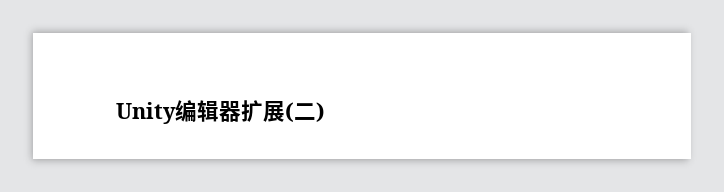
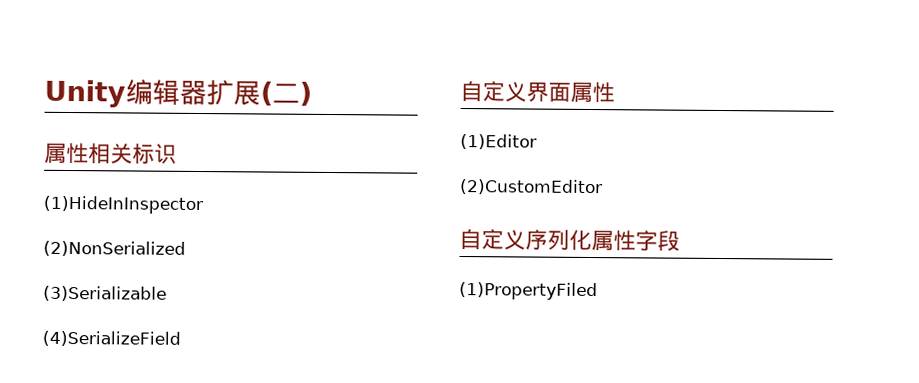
+ 属性相关标识
+ (1)HideInInspector
+ (2)NonSerialized
+ (3)Serializable
+ (4)SerializeField
+ 自定义界面属性
+ (1)Editor
+ (2)CustomEditor
+ 自定义序列化属性字段
+ (1)PropertyFiled

